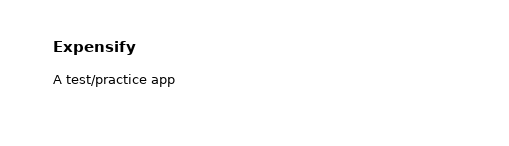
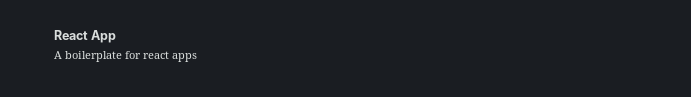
- Expensify
+ React App
- A test/practice app
+ A boilerplate for react apps

